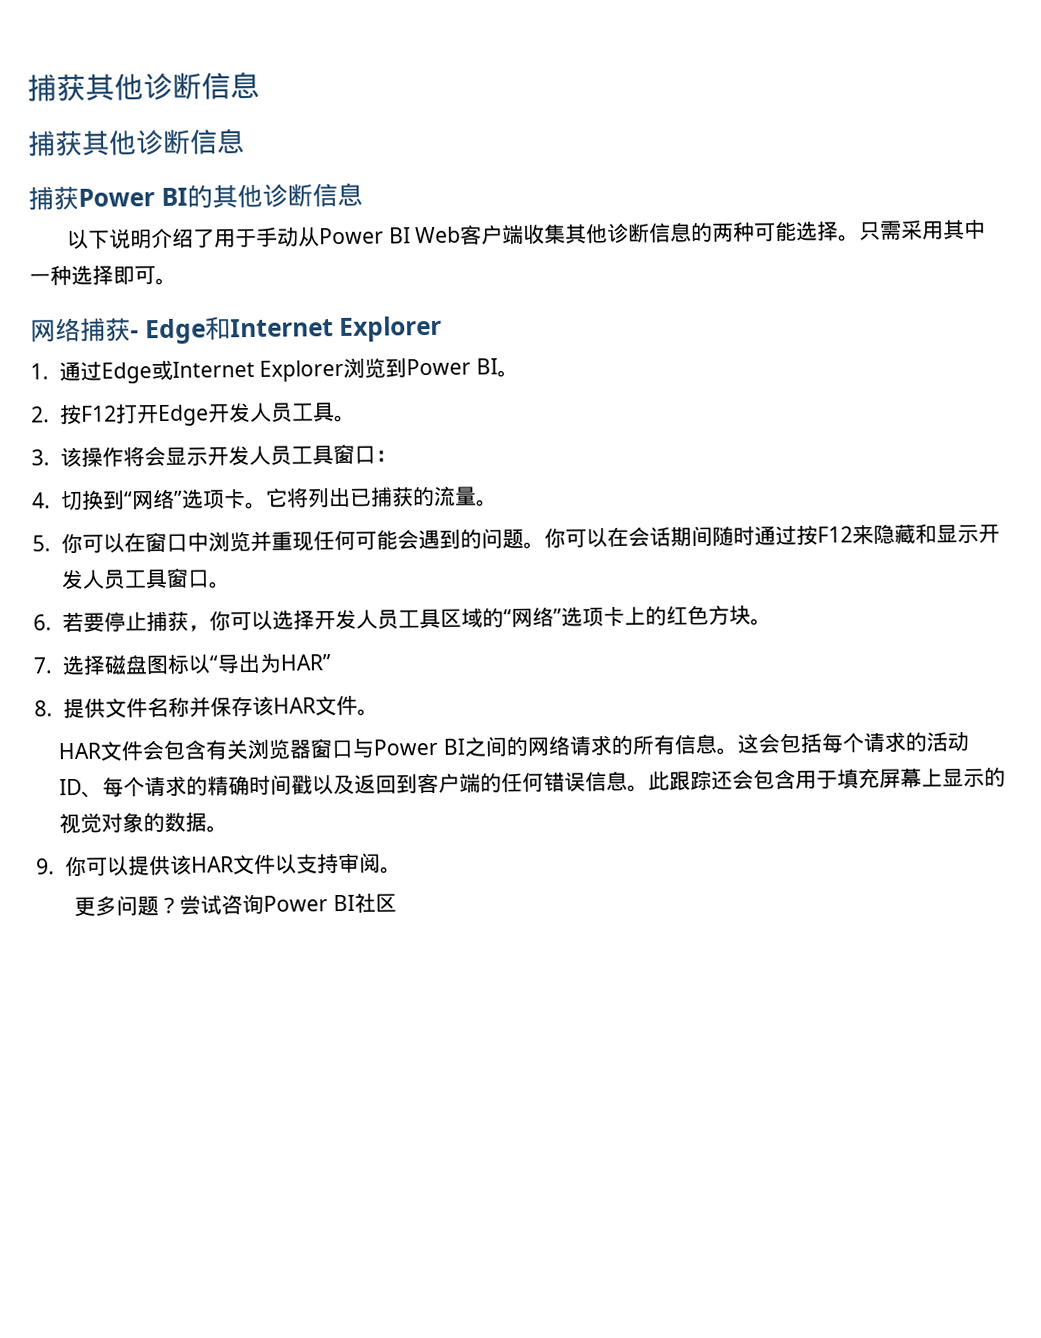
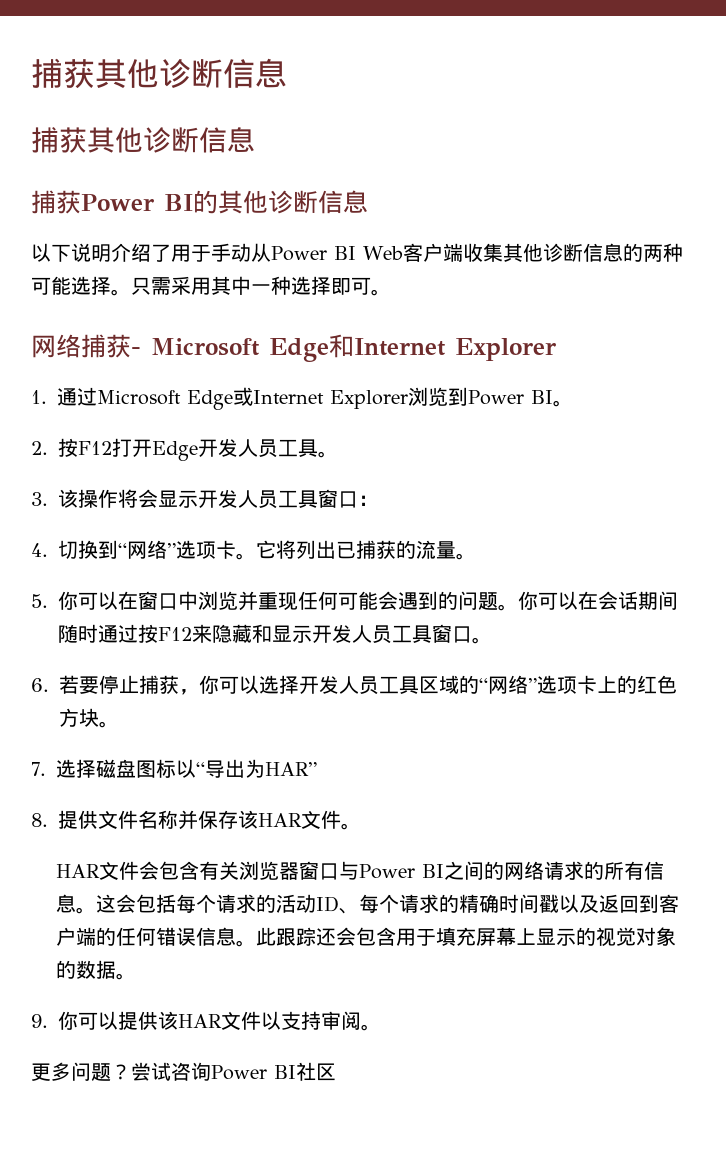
- 网络捕获- Edge和Internet Explorer
+ 网络捕获- Microsoft Edge和Internet Explorer
- 1.通过Edge或Internet Explorer浏览到Power BI。
+ 1.通过Microsoft Edge或Internet Explorer浏览到Power BI。

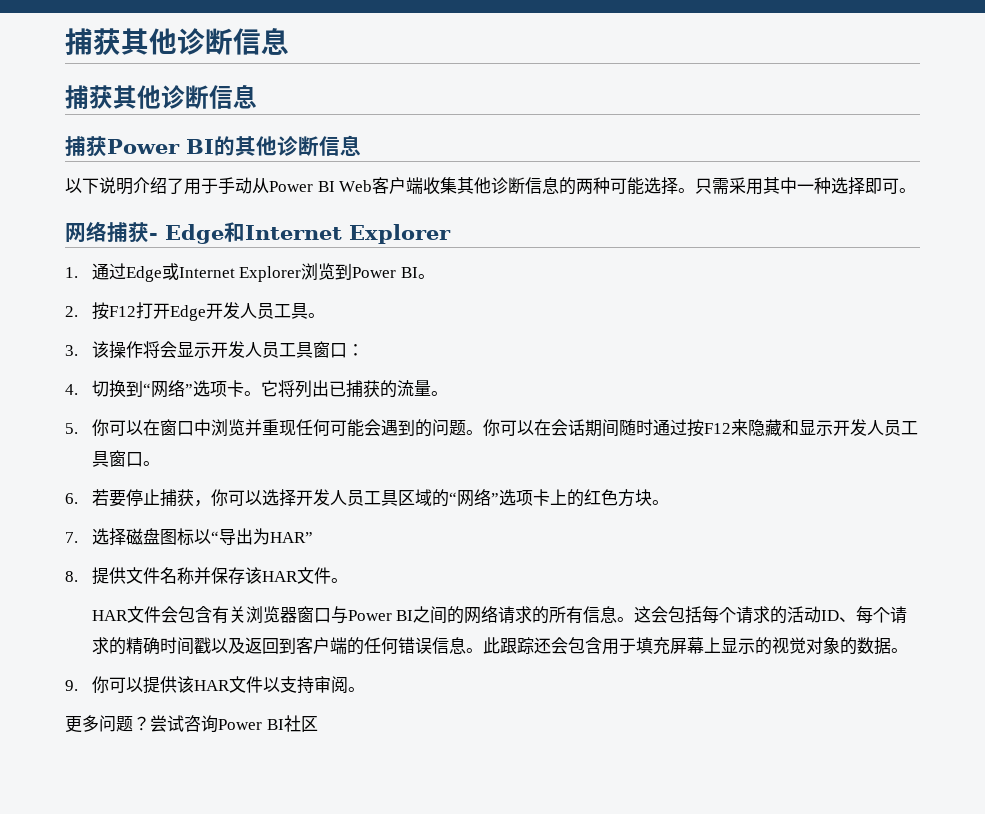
- 网络捕获- Microsoft Edge和Internet Explorer
+ 网络捕获- Edge和Internet Explorer
- 1.通过Microsoft Edge或Internet Explorer浏览到Power BI。
+ 1.通过Edge或Internet Explorer浏览到Power BI。

